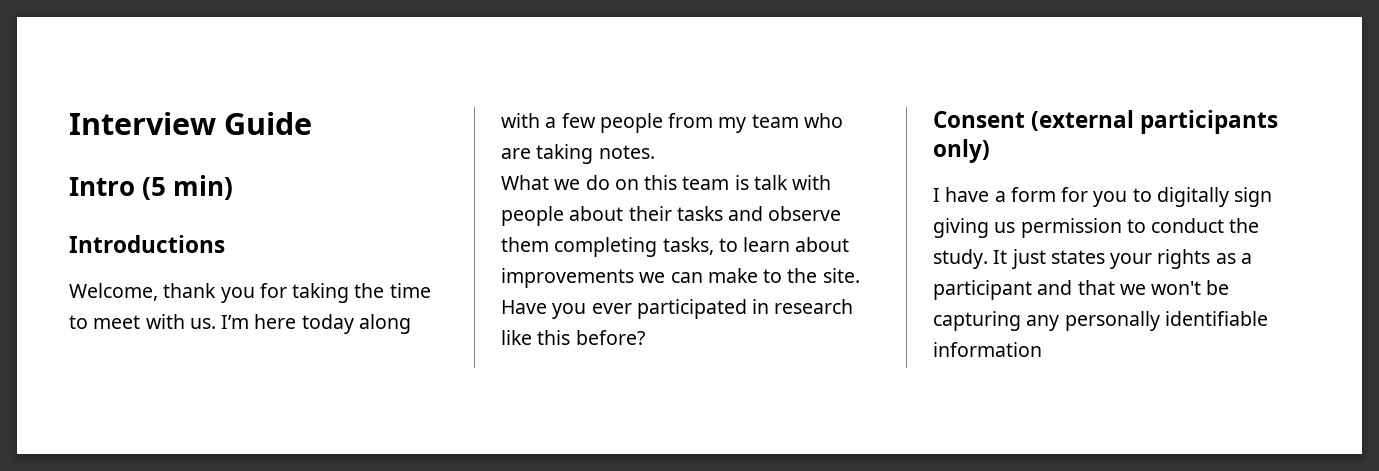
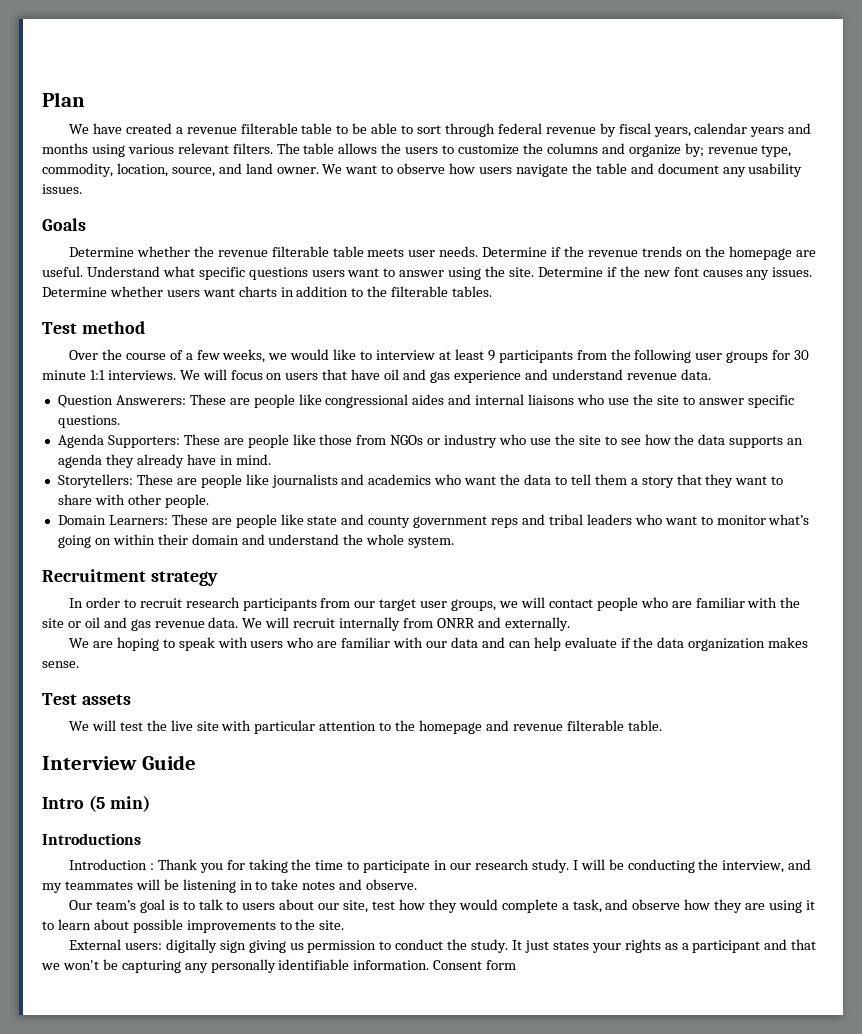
+ Plan
+ We have created a revenue filterable table to be able to sort through federal revenue by fiscal years, calendar years and months using various relevant filters. The table allows the users to customize the columns and organize by; revenue type, commodity, location, source, and land owner. We want to observe how users navigate the table and document any usability issues.
+ Goals
+ Determine whether the revenue filterable table meets user needs. Determine if the revenue trends on the homepage are useful. Understand what specific questions users want to answer using the site. Determine if the new font causes any issues. Determine whether users want charts in addition to the filterable tables.
+ Test method
+ Over the course of a few weeks, we would like to interview at least 9 participants from the following user groups for 30 minute 1:1 interviews. We will focus on users that have oil and gas experience and understand revenue data.
+ Question Answerers: These are people like congressional aides and internal liaisons who use the site to answer specific questions.
+ Agenda Supporters: These are people like those from NGOs or industry who use the site to see how the data supports an agenda they already have in mind.
+ Storytellers: These are people like journalists and academics who want the data to tell them a story that they want to share with other people.
+ Domain Learners: These are people like state and county government reps and tribal leaders who want to monitor what’s going on within their domain and understand the whole system.
+ Recruitment strategy
+ In order to recruit research participants from our target user groups, we will contact people who are familiar with the site or oil and gas revenue data. We will recruit internally from ONRR and externally.
+ We are hoping to speak with users who are familiar with our data and can help evaluate if the data organization makes sense.
+ Test assets
+ We will test the live site with particular attention to the homepage and revenue filterable table.
- Welcome, thank you for taking the time to meet with us. I’m here today along with a few people from my team who are taking notes.
- What we do on this team is talk with people about their tasks and observe them completing tasks, to learn about improvements we can make to the site. Have you ever participated in research like this before?
- Consent (external participants only)
- I have a form for you to digitally sign giving us permission to conduct the study.
+ Introduction : Thank you for taking the time to participate in our research study. I will be conducting the interview, and my teammates will be listening in to take notes and observe.
+ Our team’s goal is to talk to users about our site, test how they would complete a task, and observe how they are using it to learn about possible improvements to the site.
+ External users: digitally sign giving us permission to conduct the study.
- It just states your rights as a participant and that we won't be capturing any personally identifiable information
+ It just states your rights as a participant and that we won't be capturing any personally identifiable information. Consent form

